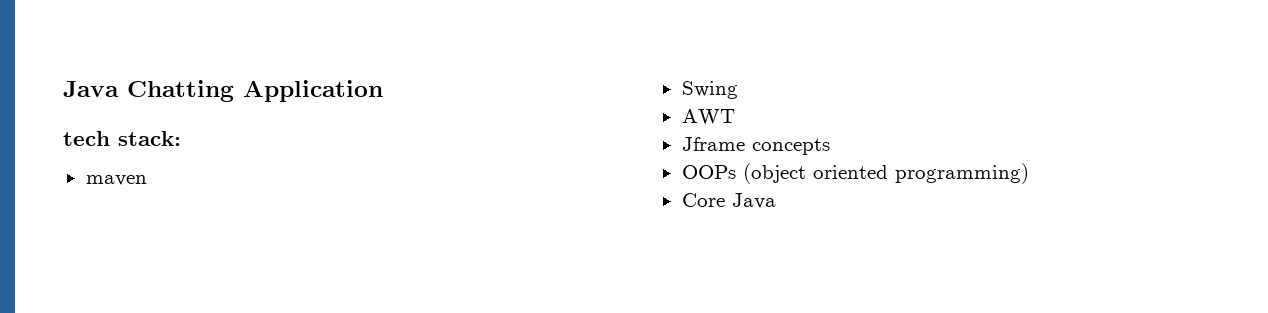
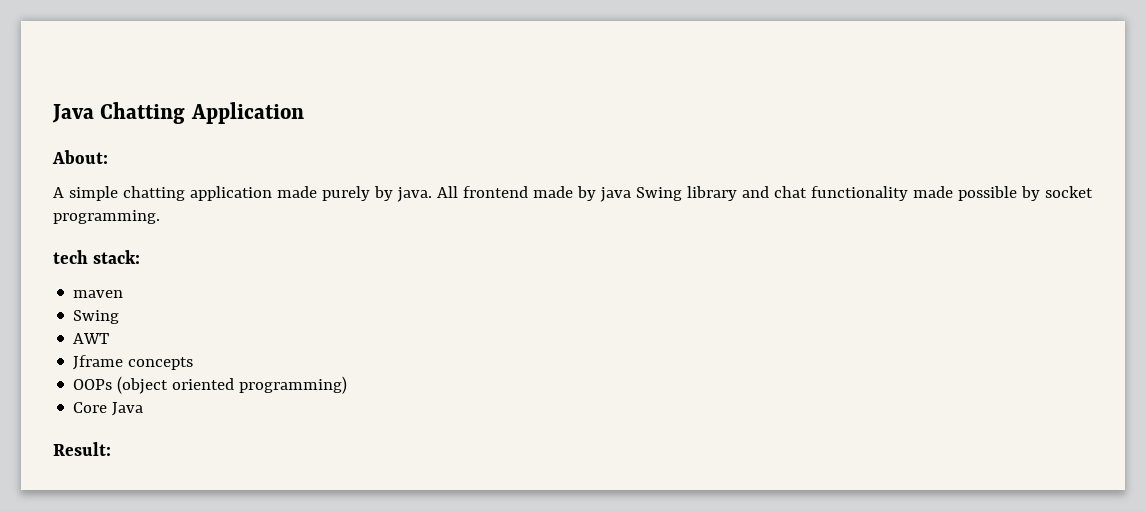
+ About:
+ A simple chatting application made purely by java. All frontend made by java Swing library and chat functionality made possible by socket programming.
+ Result:

